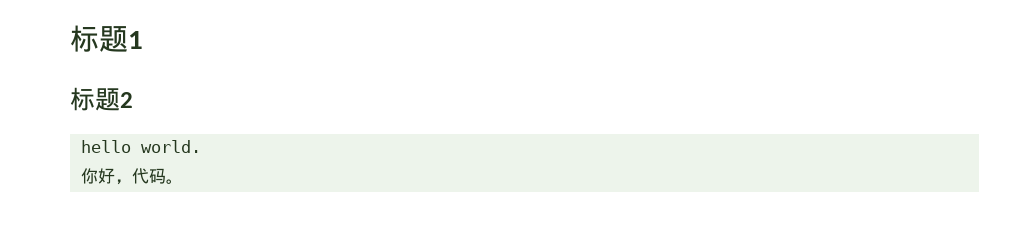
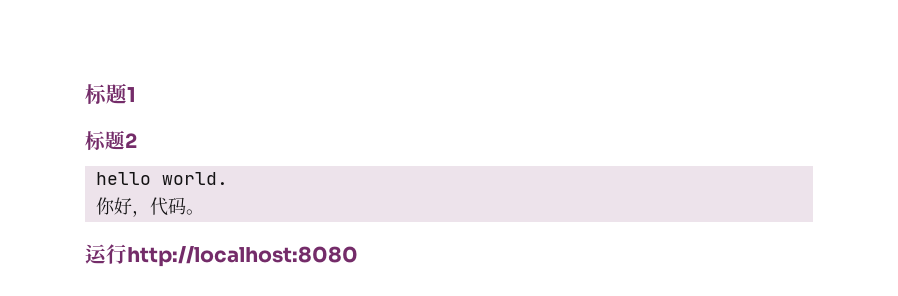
+ 运行http://localhost:8080

